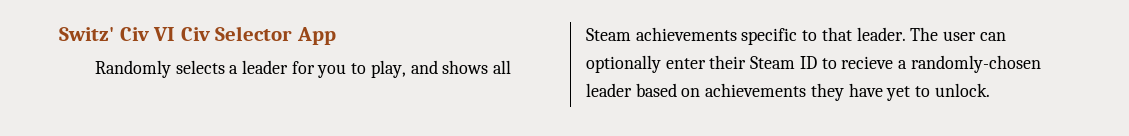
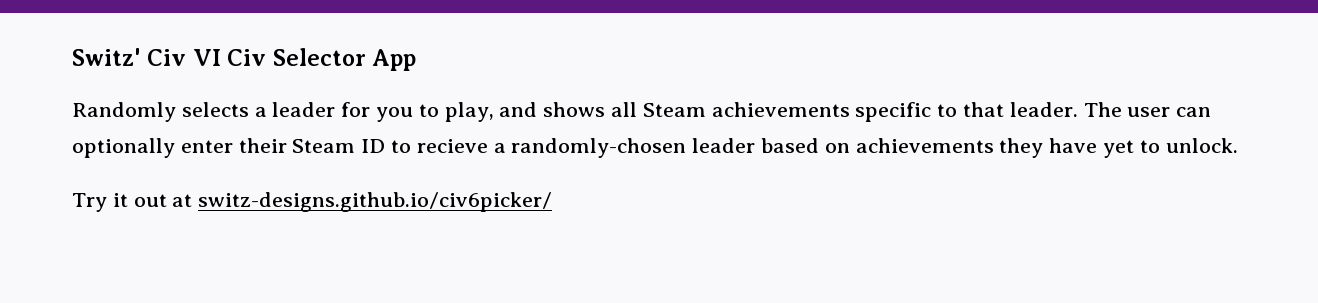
+ Try it out at switz-designs.github.io/civ6picker/

